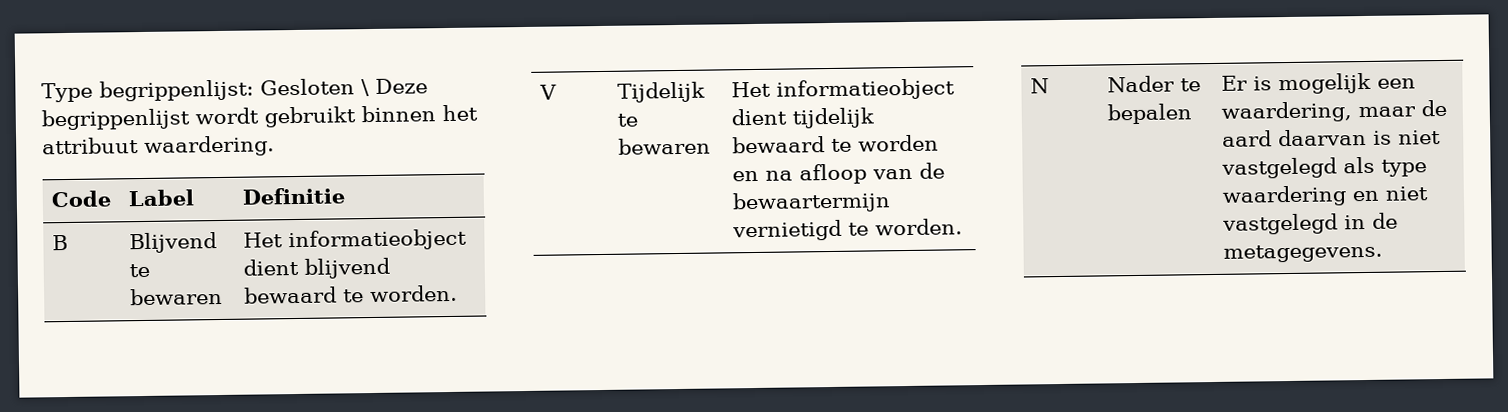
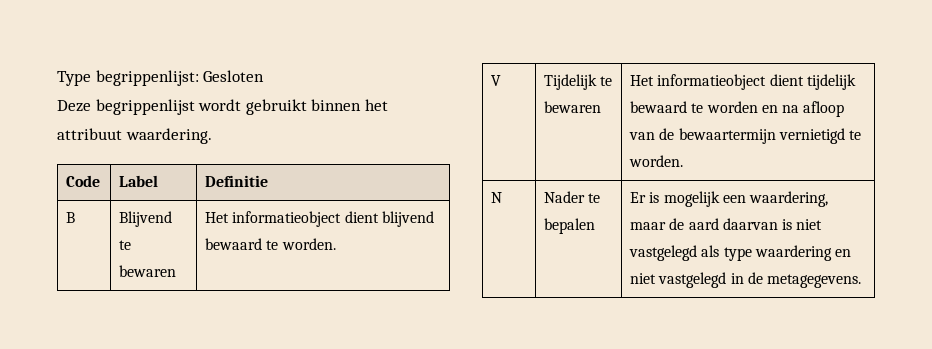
- Type begrippenlijst: Gesloten \ Deze begrippenlijst wordt gebruikt binnen het attribuut waardering.
+ Type begrippenlijst: Gesloten
+ Deze begrippenlijst wordt gebruikt binnen het attribuut waardering.

